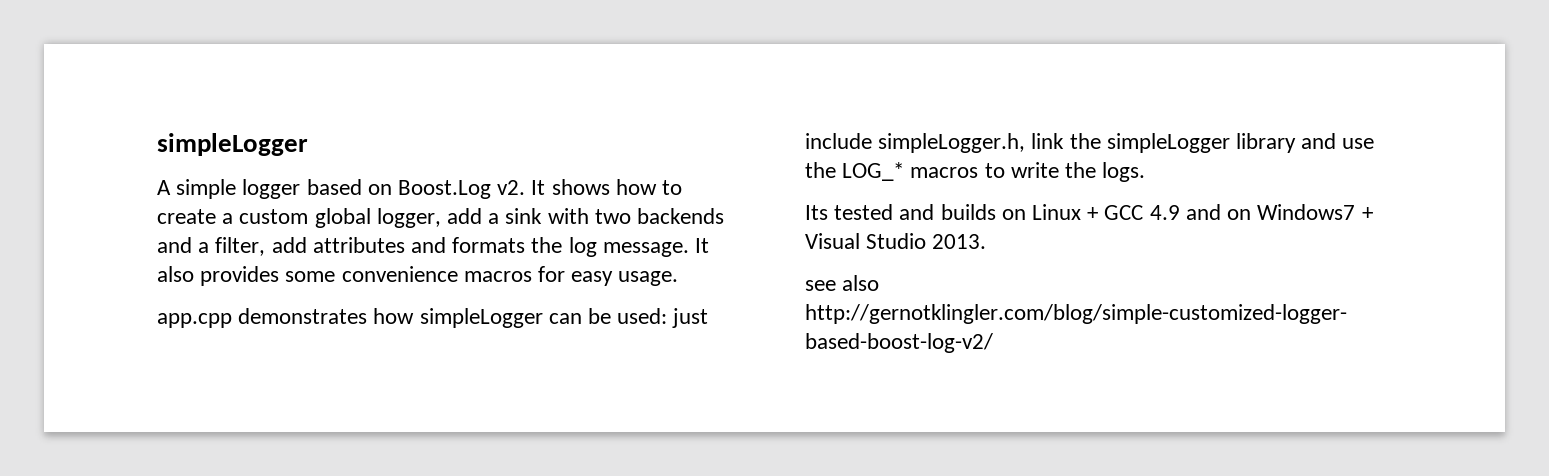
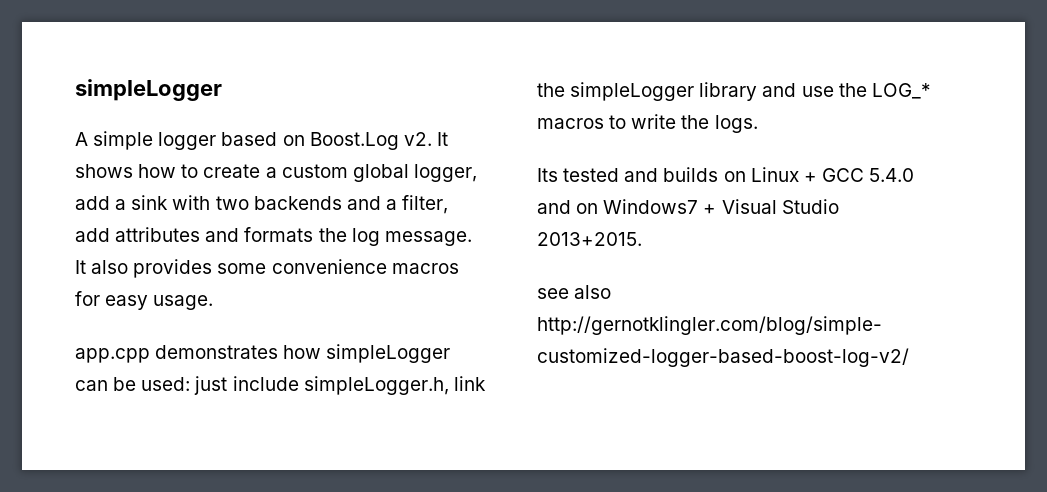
- Its tested and builds on Linux + GCC 4.9 and on Windows7 + Visual Studio 2013.
+ Its tested and builds on Linux + GCC 5.4.0 and on Windows7 + Visual Studio 2013+2015.

